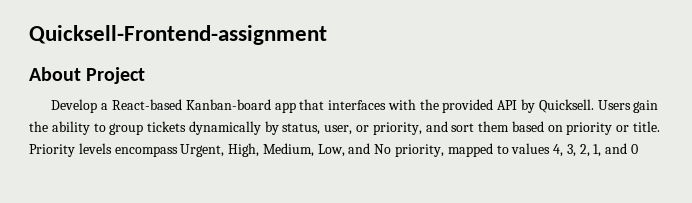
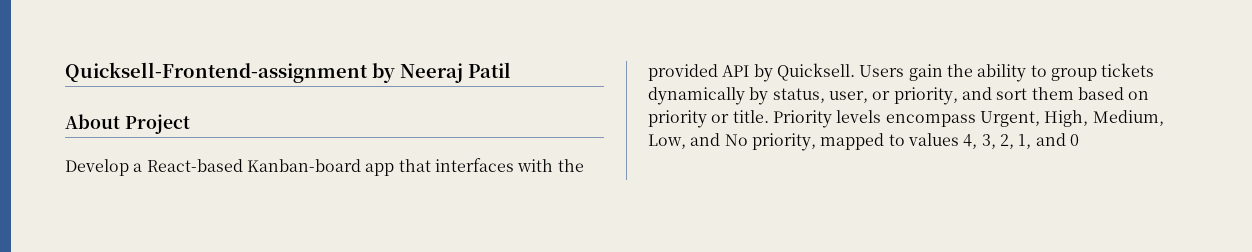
- Quicksell-Frontend-assignment
+ Quicksell-Frontend-assignment by Neeraj Patil

